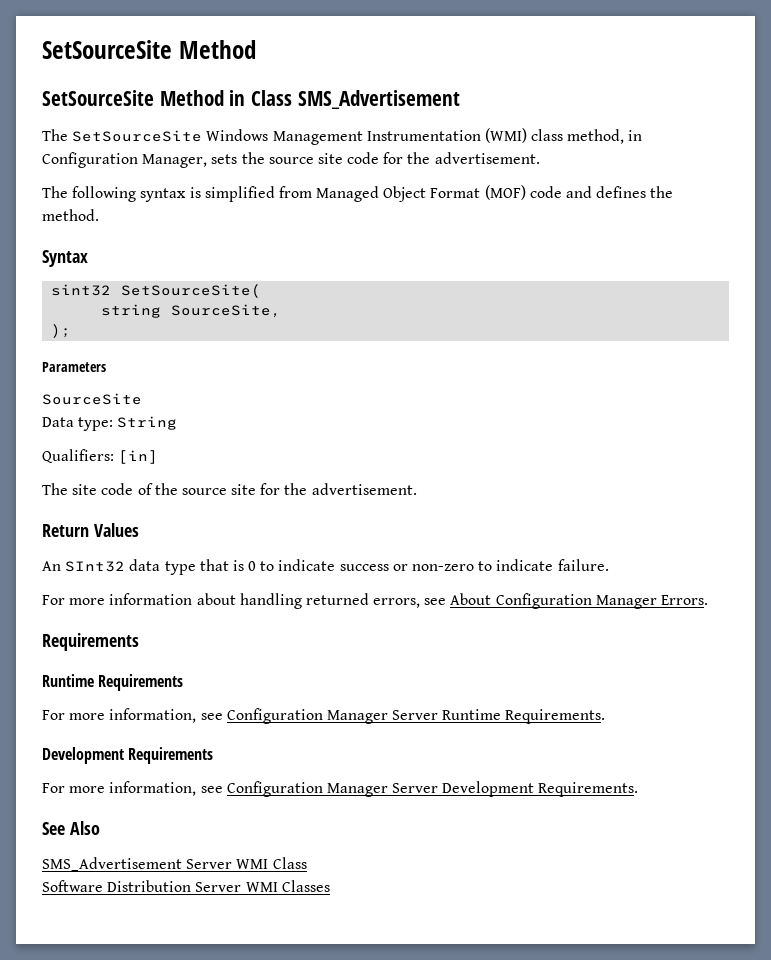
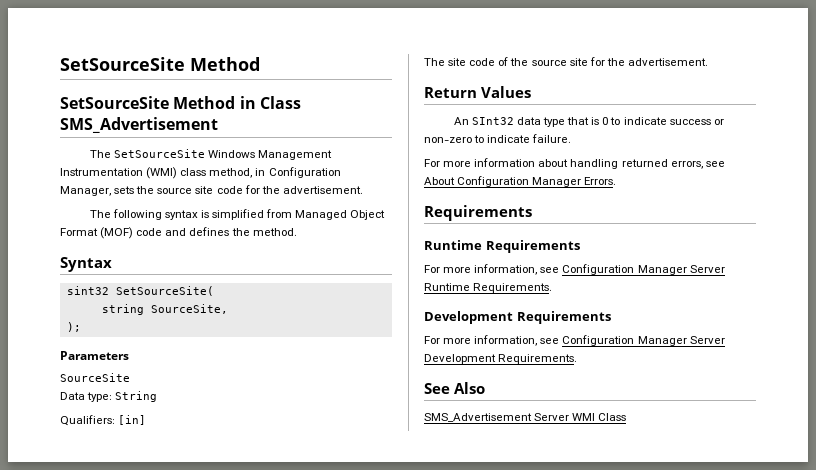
- Software Distribution Server WMI Classes

